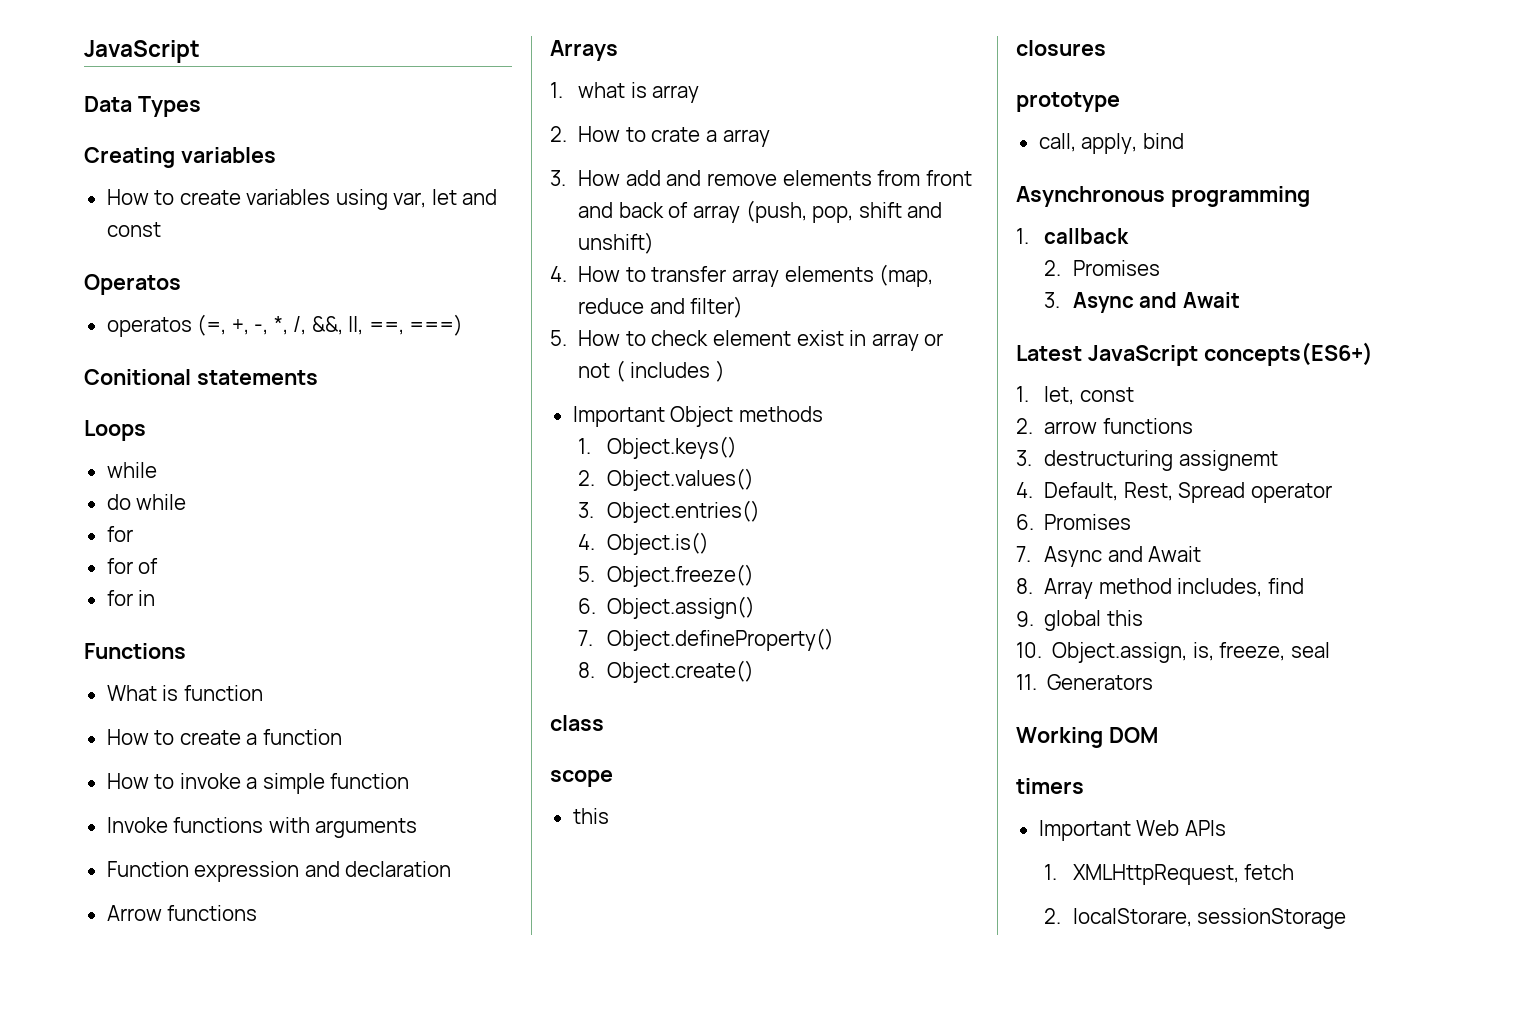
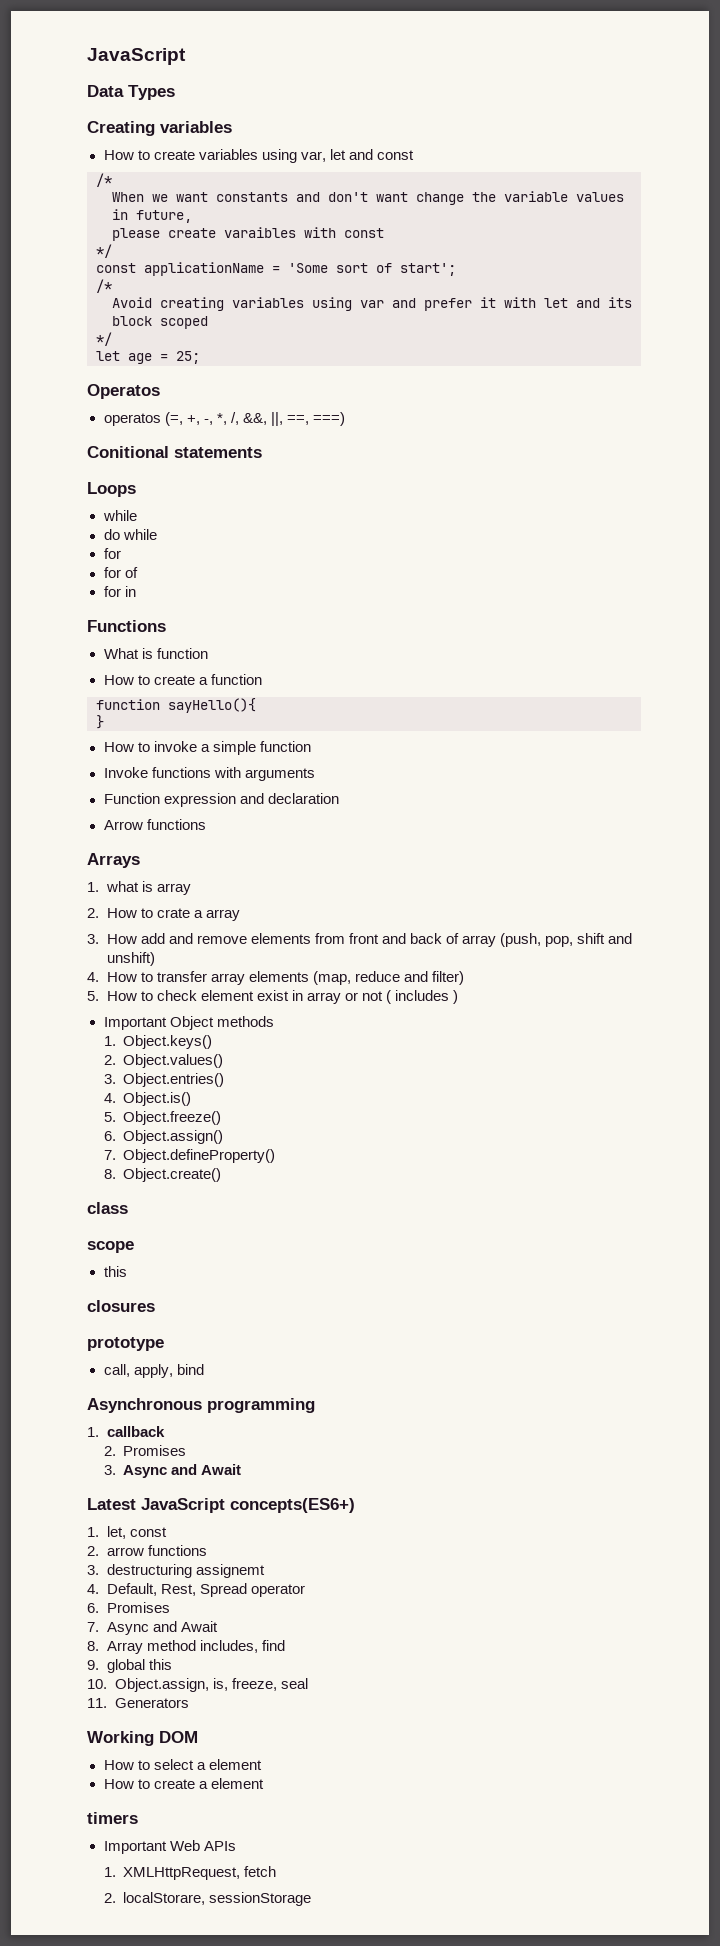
  How to create variables using var, let and const
+ /*
+ When we want constants and don't want change the variable values in future,
+ please create varaibles with const
+ */
+ const applicationName = 'Some sort of start';
+ /*
+ Avoid creating variables using var and prefer it with let and its block scoped
+ */
+ let age = 25;
+ function sayHello(){
+ }
+ How to select a element
+ How to create a element

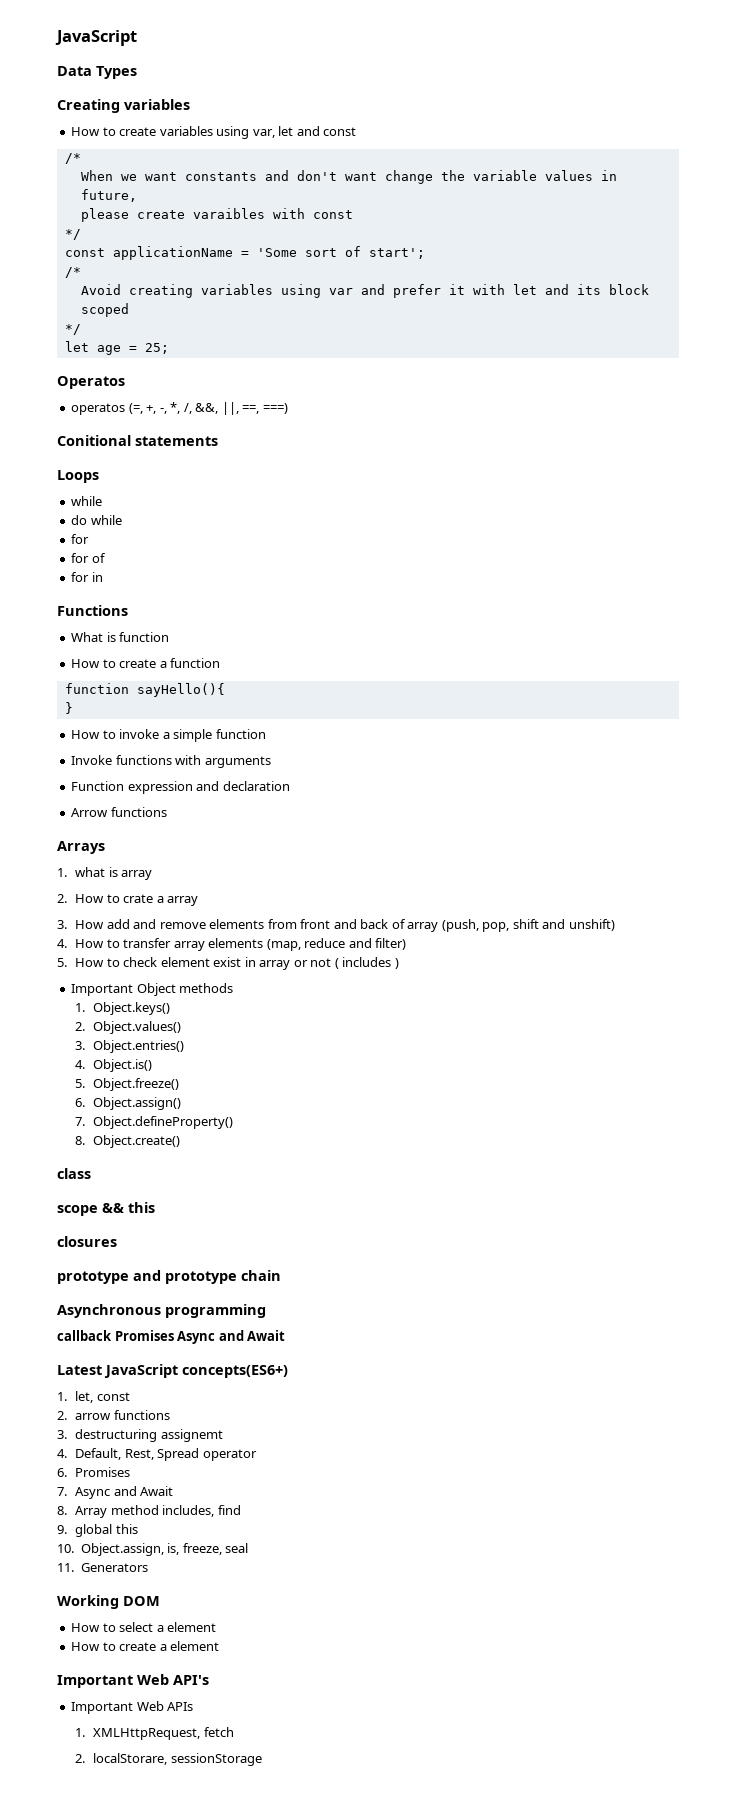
- scope
- this
+ scope && this
- prototype
- call, apply, bind
+ prototype and prototype chain
- 1. callback
- 2. Promises
- 3. Async and Await
+ callback Promises Async and Await
- timers
+ Important Web API's

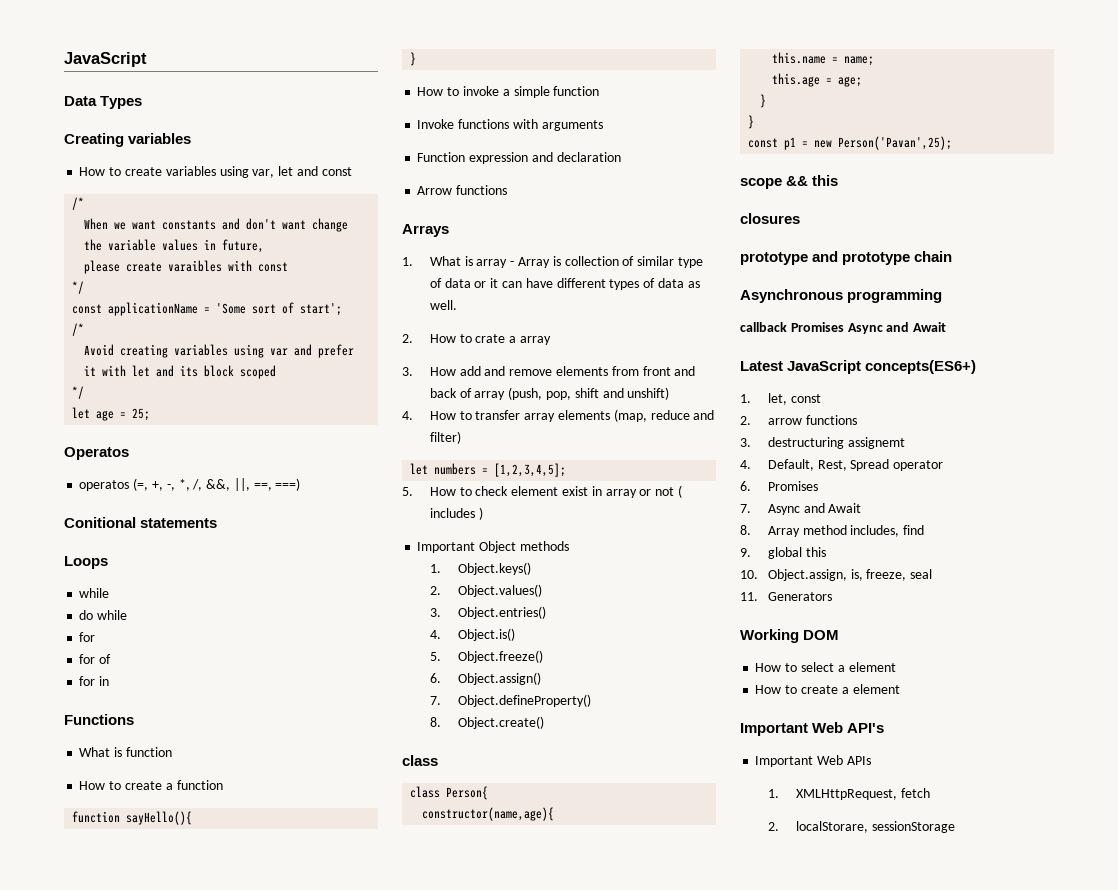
- 1. what is array
+ 1. What is array - Array is collection of similar type of data or it can have different types of data as well.
+ let numbers = [1,2,3,4,5];
+ class Person{
+ constructor(name,age){
+ this.name = name;
+ this.age = age;
+ }
+ }
+ const p1 = new Person('Pavan',25);

